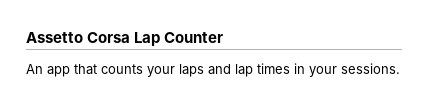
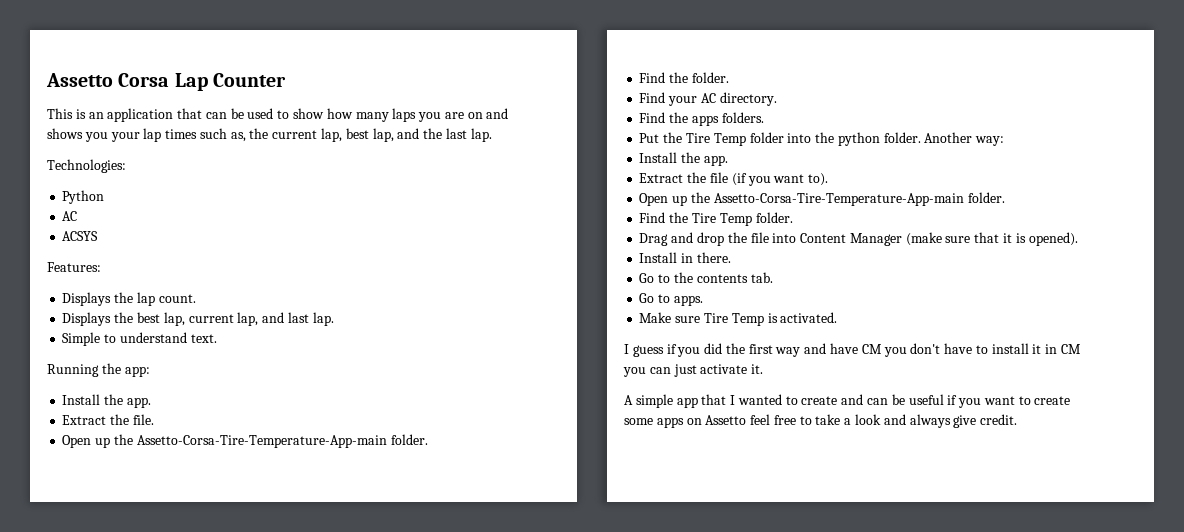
- An app that counts your laps and lap times in your sessions.
+ This is an application that can be used to show how many laps you are on and shows you your lap times such as, the current lap, best lap, and the last lap.
+ Technologies:
+ Python
+ AC
+ ACSYS
+ Features:
+ Displays the lap count.
+ Displays the best lap, current lap, and last lap.
+ Simple to understand text.
+ Running the app:
+ Install the app.
+ Extract the file.
+ Open up the Assetto-Corsa-Tire-Temperature-App-main folder.
+ Find the folder.
+ Find your AC directory.
+ Find the apps folders.
+ Put the Tire Temp folder into the python folder. Another way:
+ Install the app.
+ Extract the file (if you want to).
+ Open up the Assetto-Corsa-Tire-Temperature-App-main folder.
+ Find the Tire Temp folder.
+ Drag and drop the file into Content Manager (make sure that it is opened).
+ Install in there.
+ Go to the contents tab.
+ Go to apps.
+ Make sure Tire Temp is activated.
+ I guess if you did the first way and have CM you don't have to install it in CM you can just activate it.
+ A simple app that I wanted to create and can be useful if you want to create some apps on Assetto feel free to take a look and always give credit.

